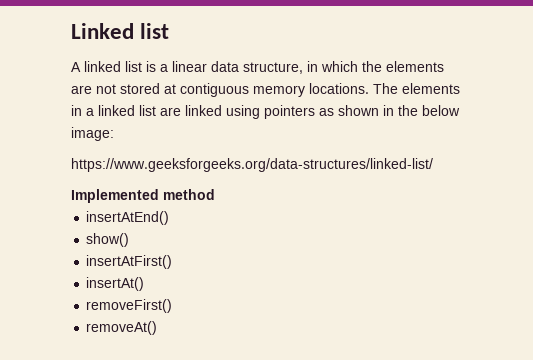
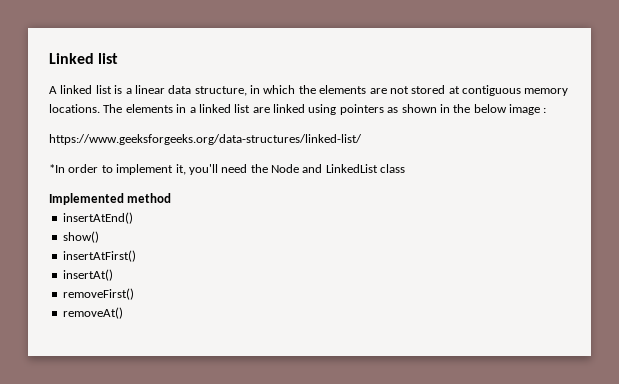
- The elements in a linked list are linked using pointers as shown in the below image:
+ The elements in a linked list are linked using pointers as shown in the below image :
+ *In order to implement it, you'll need the Node and LinkedList class

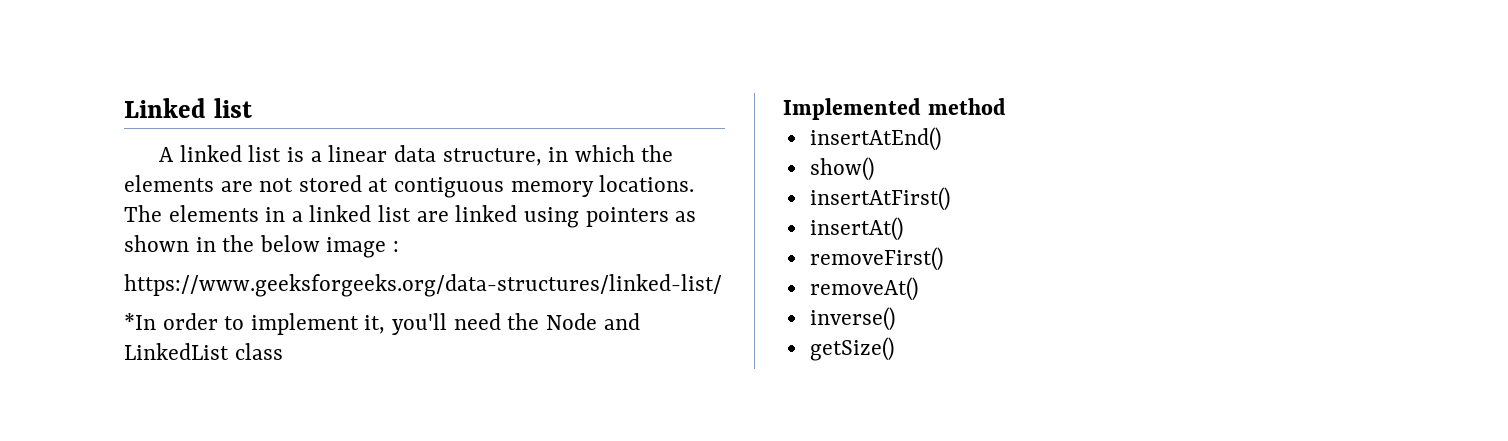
+ inverse()
+ getSize()

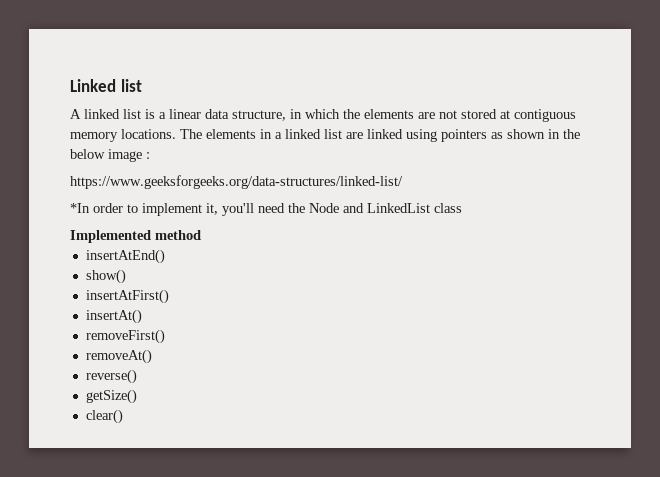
- inverse()
+ reverse()
+ clear()

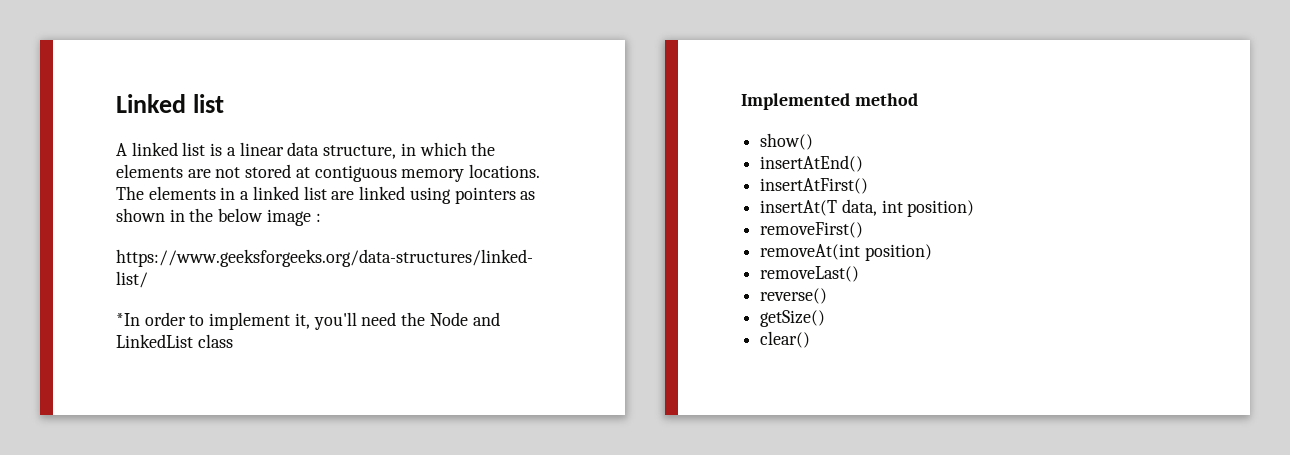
+ show()
- show()
- insertAt()
+ insertAt(T data, int position)
  removeFirst()
- removeAt()
+ removeAt(int position)
+ removeLast()

